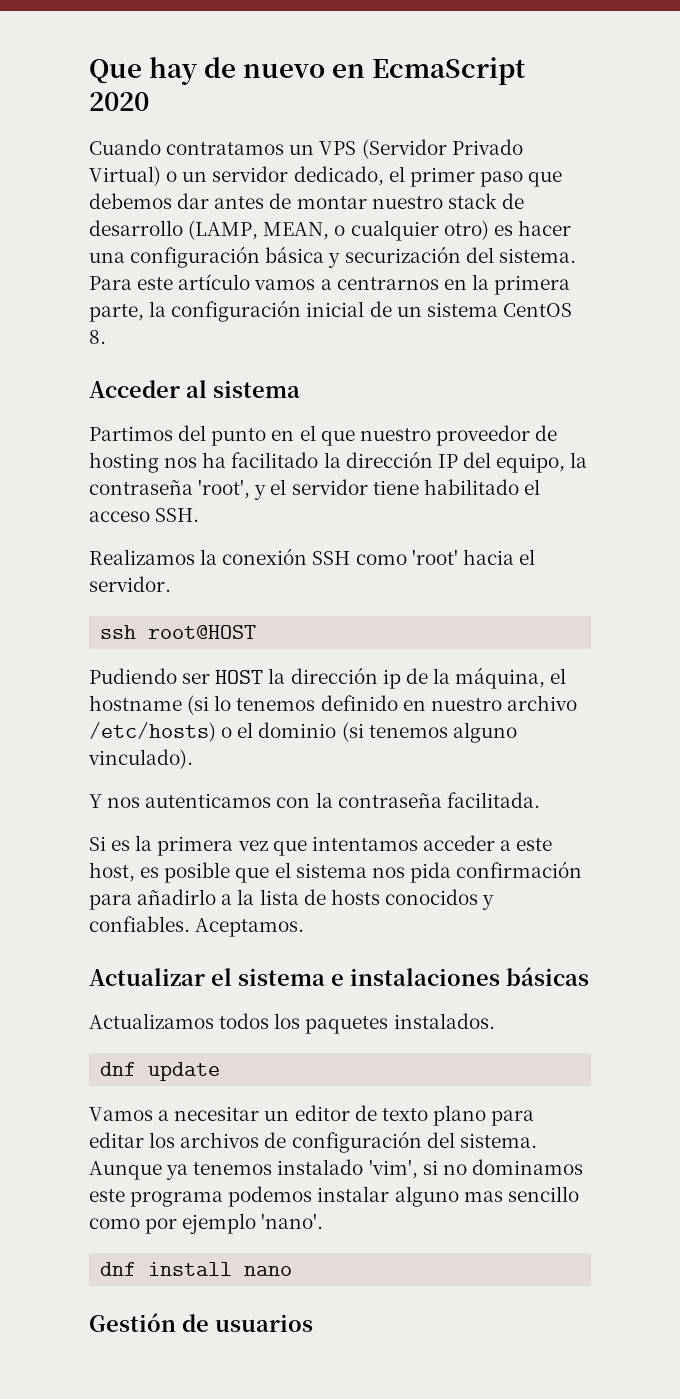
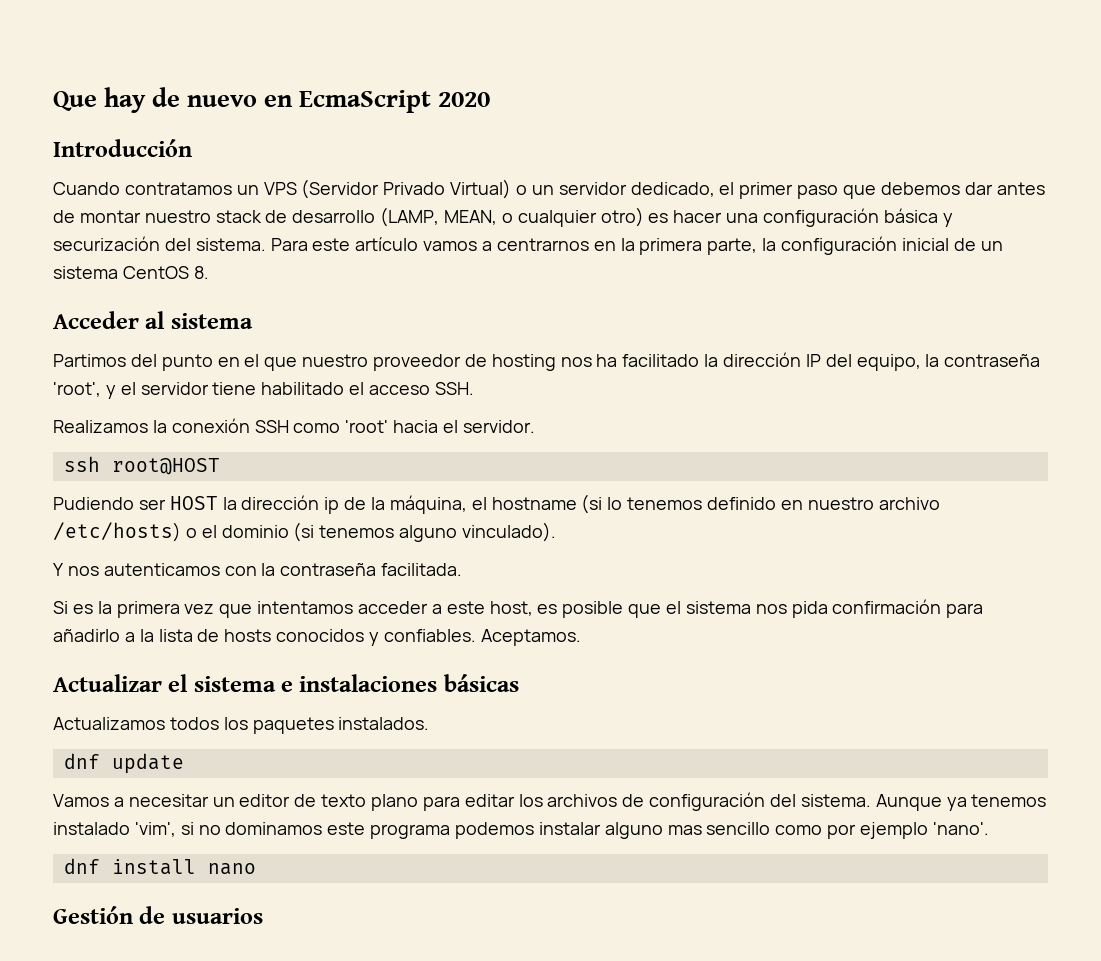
+ Introducción

